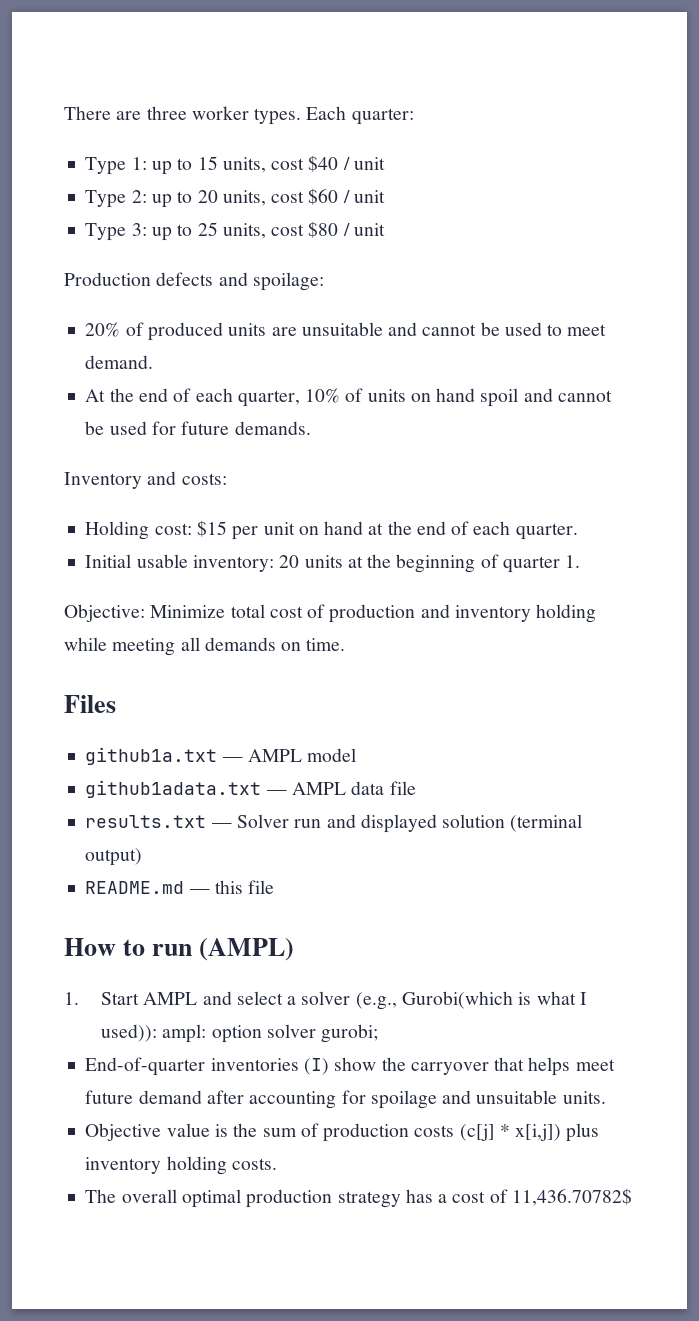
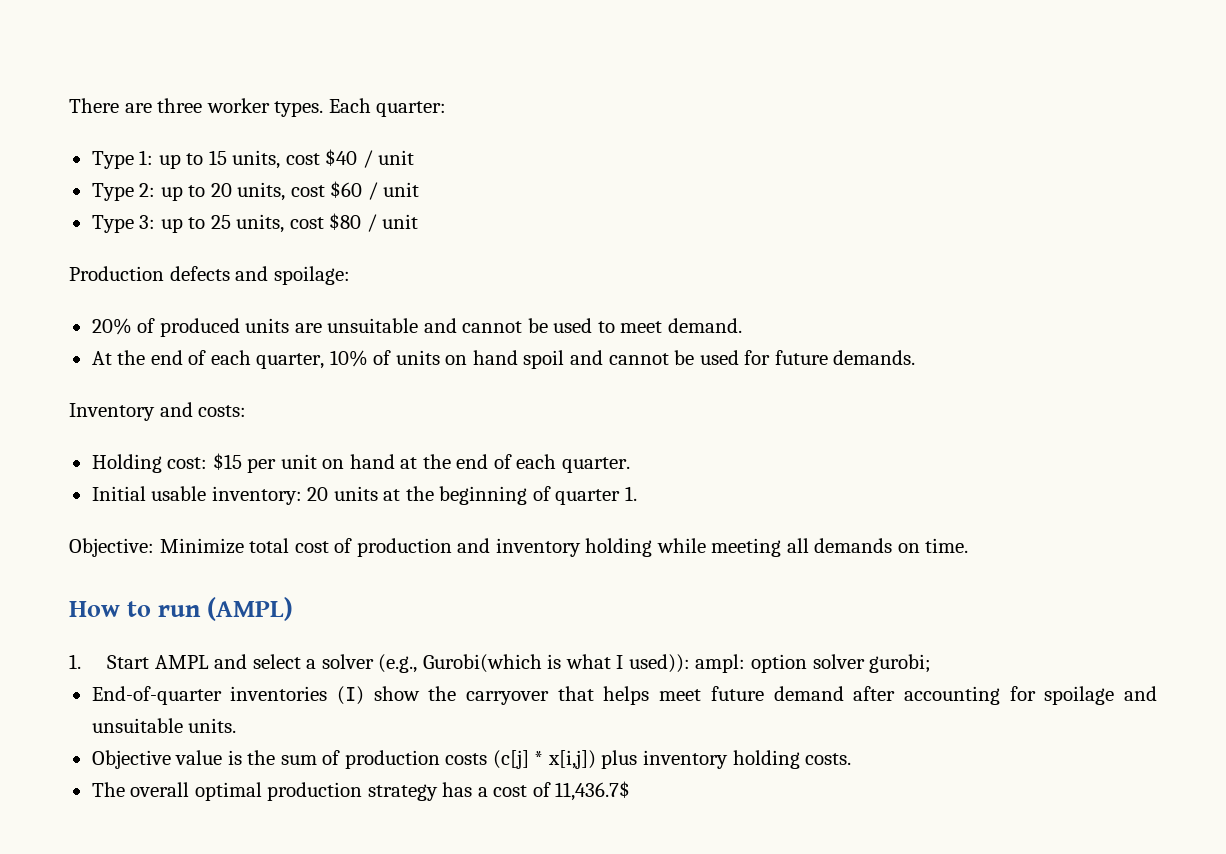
- Files
- github1a.txt — AMPL model
- github1adata.txt — AMPL data file
- results.txt — Solver run and displayed solution (terminal output)
- README.md — this file
- The overall optimal production strategy has a cost of 11,436.70782$
+ The overall optimal production strategy has a cost of 11,436.7$

